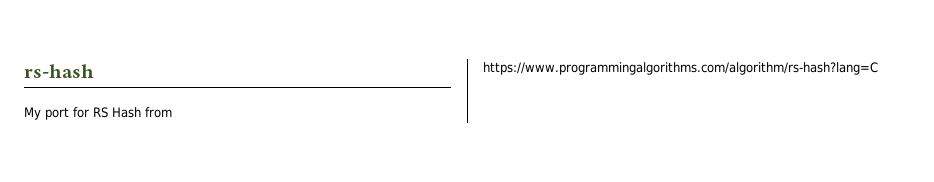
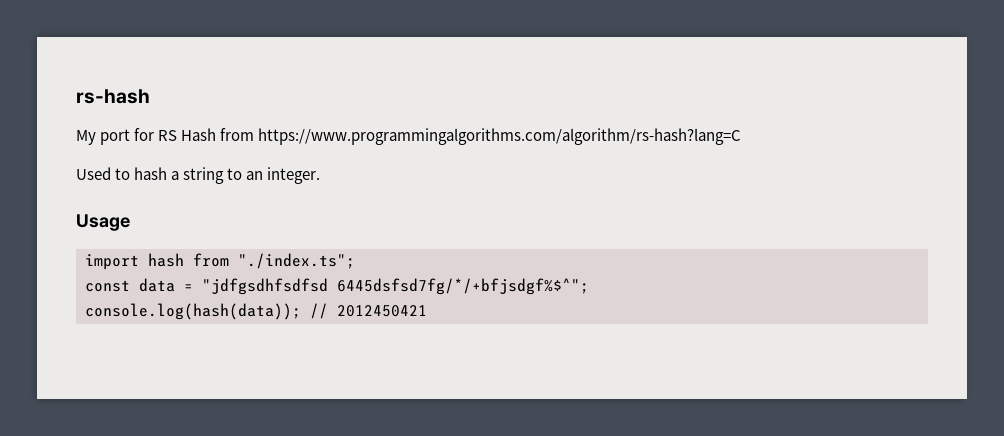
+ Used to hash a string to an integer.
+ Usage
+ import hash from "./index.ts";
+ const data = "jdfgsdhfsdfsd 6445dsfsd7fg/*/+bfjsdgf%$^";
+ console.log(hash(data)); // 2012450421

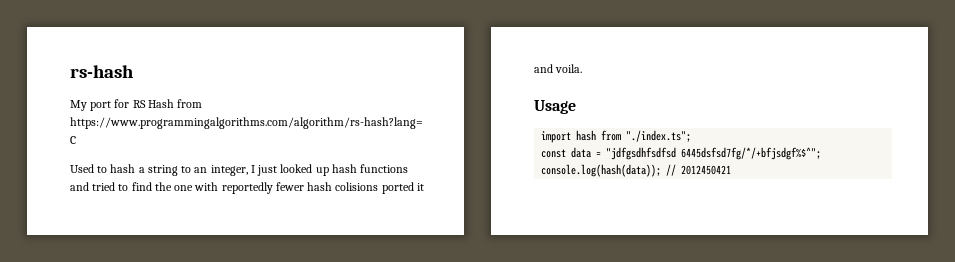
- Used to hash a string to an integer.
+ Used to hash a string to an integer, I just looked up hash functions and tried to find the one with reportedly fewer hash colisions ported it and voila.

